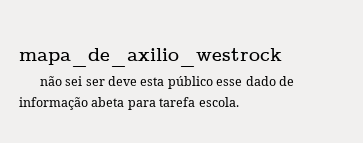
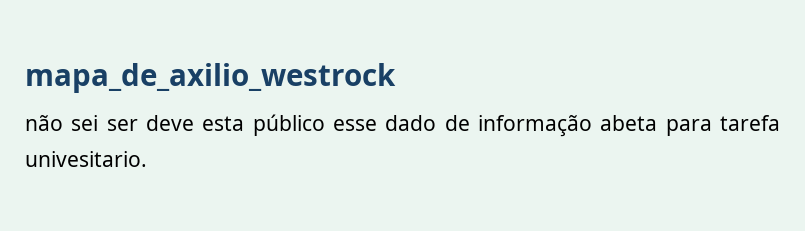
- não sei ser deve esta público esse dado de informação abeta para tarefa escola.
+ não sei ser deve esta público esse dado de informação abeta para tarefa univesitario.

